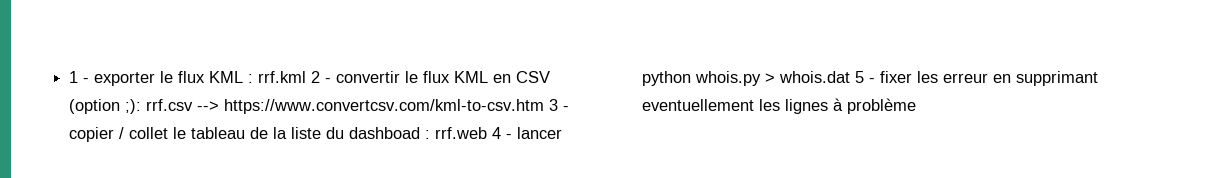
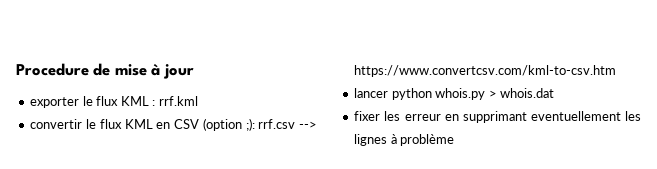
- 1 - exporter le flux KML : rrf.kml 2 - convertir le flux KML en CSV (option ;): rrf.csv --> https://www.convertcsv.com/kml-to-csv.htm 3 - copier / collet le tableau de la liste du dashboad : rrf.web 4 - lancer python whois.py > whois.dat 5 - fixer les erreur en supprimant eventuellement les lignes à problème
+ Procedure de mise à jour
+ exporter le flux KML : rrf.kml
+ convertir le flux KML en CSV (option ;): rrf.csv --> https://www.convertcsv.com/kml-to-csv.htm
+ lancer python whois.py > whois.dat
+ fixer les erreur en supprimant eventuellement les lignes à problème

